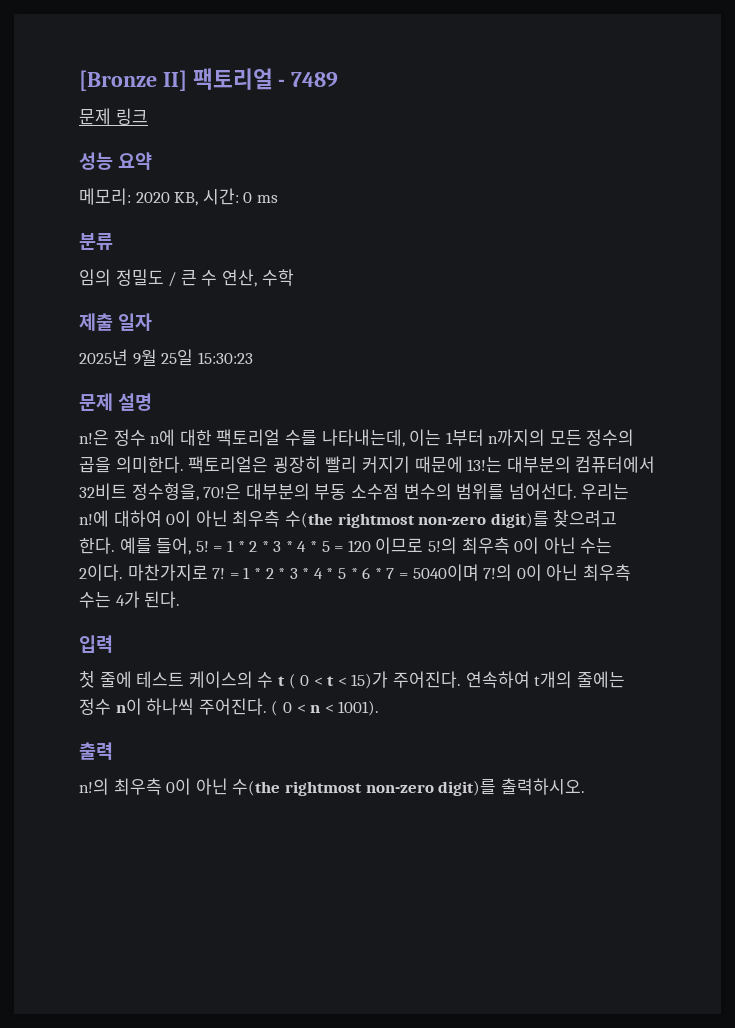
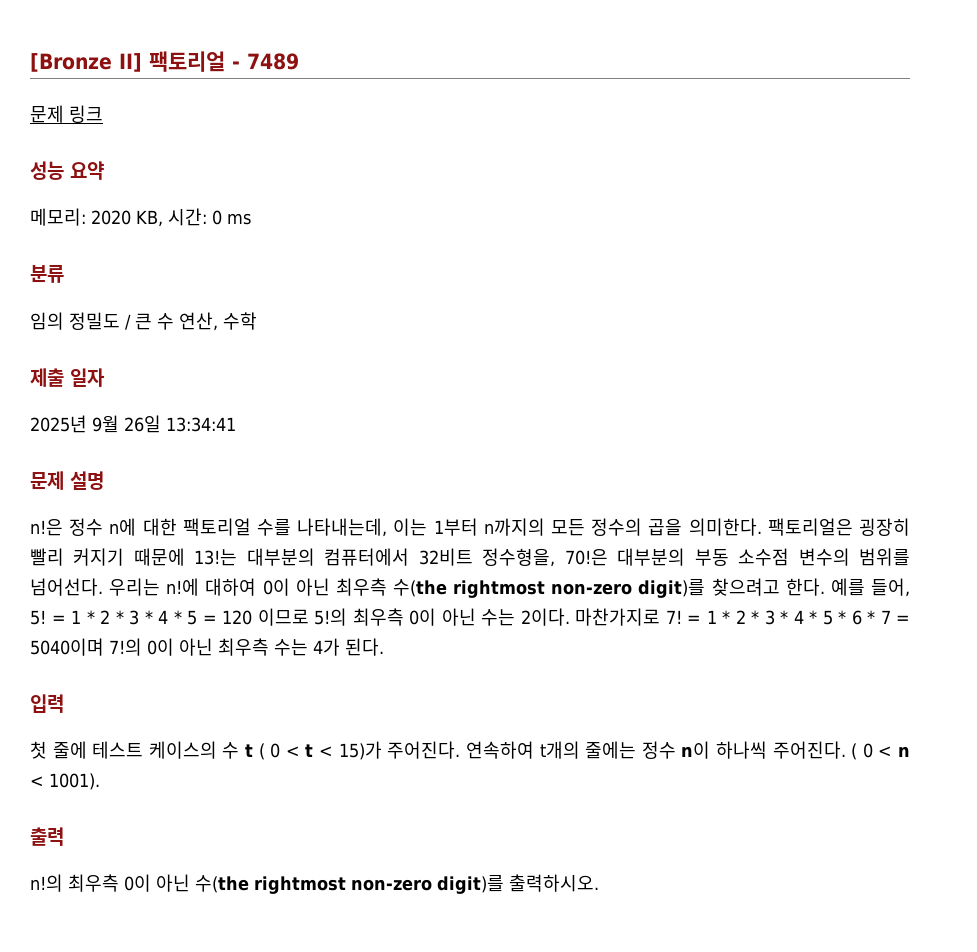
- 2025년 9월 25일 15:30:23
+ 2025년 9월 26일 13:34:41

